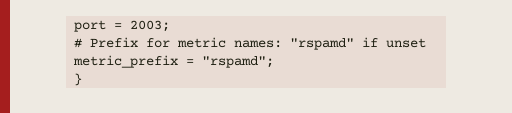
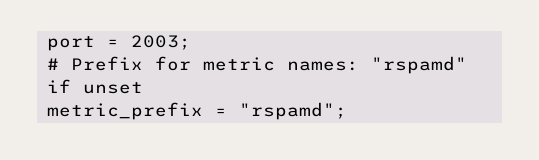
- }

